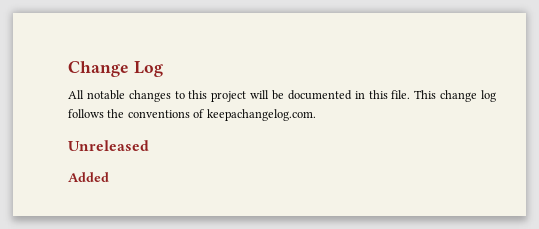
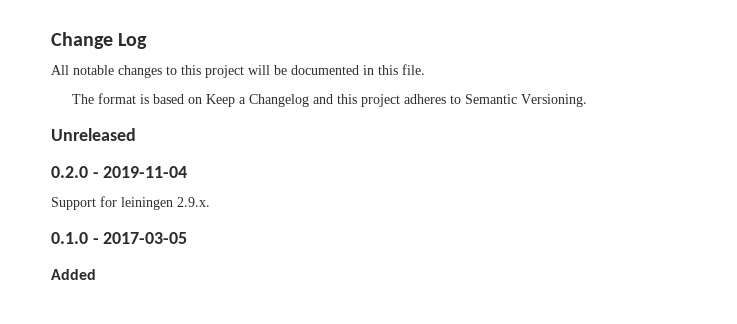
- All notable changes to this project will be documented in this file. This change log follows the conventions of keepachangelog.com.
+ All notable changes to this project will be documented in this file.
+ The format is based on Keep a Changelog and this project adheres to Semantic Versioning.
  Unreleased
+ 0.2.0 - 2019-11-04
+ Support for leiningen 2.9.x.
+ 0.1.0 - 2017-03-05

